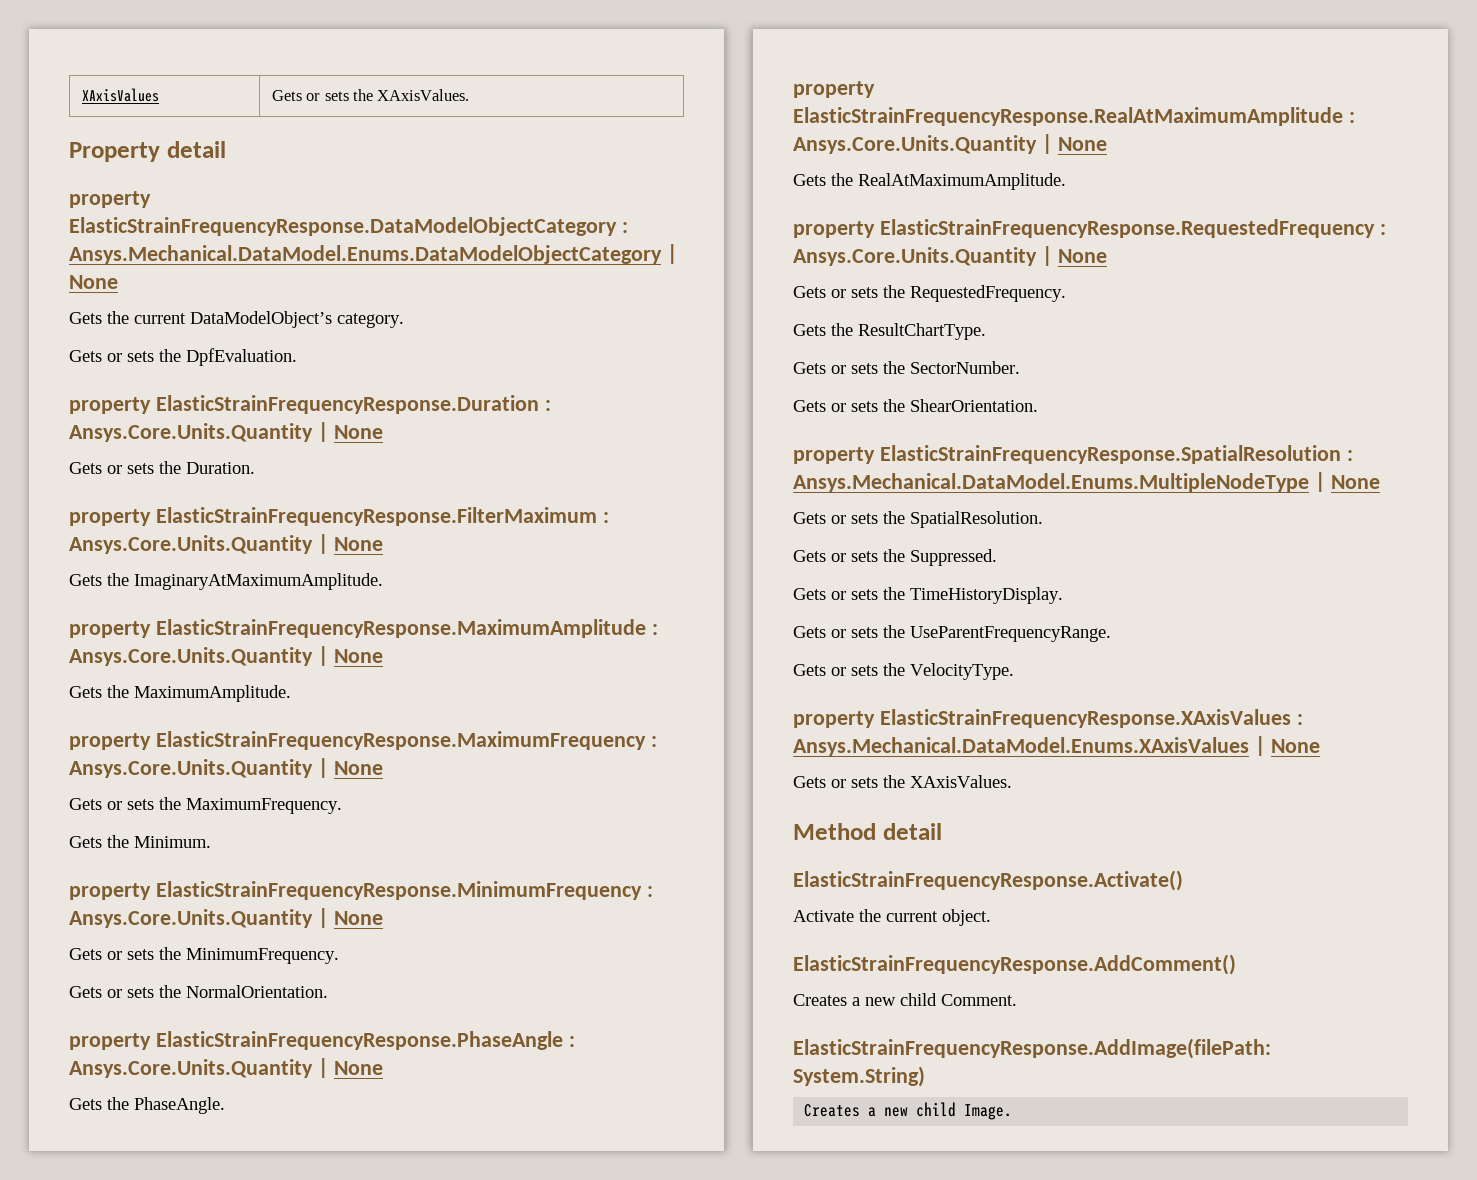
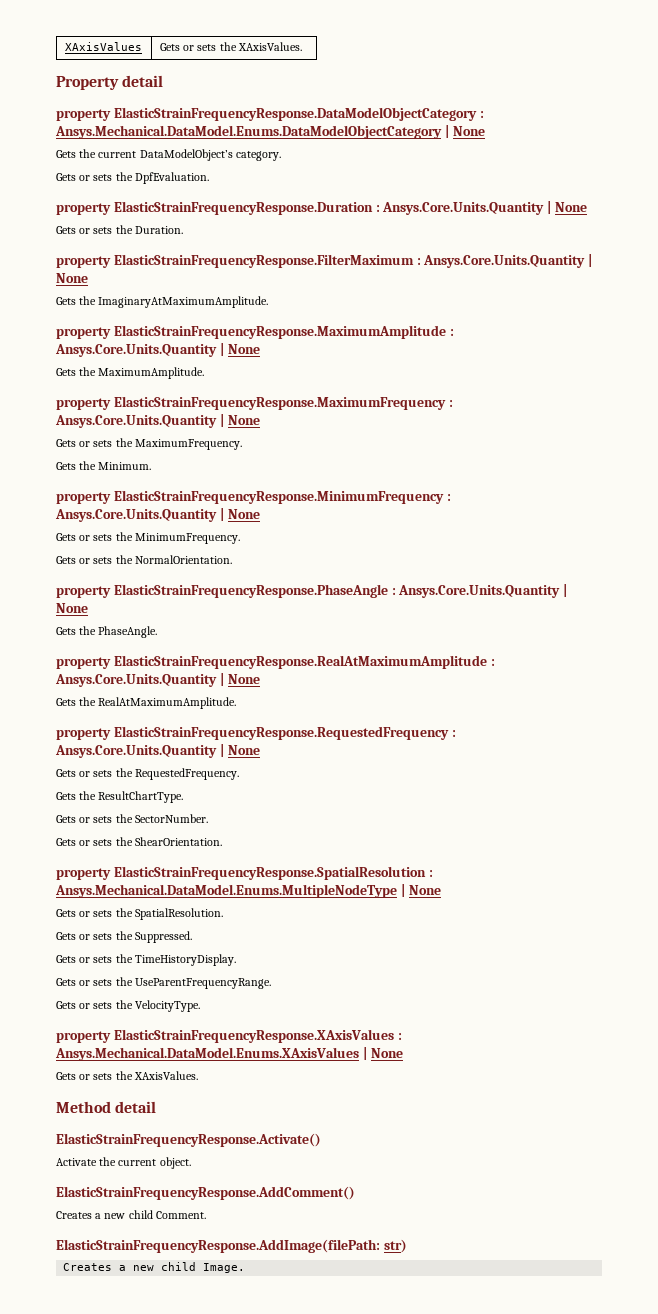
- ElasticStrainFrequencyResponse.AddImage(filePath: System.String)
+ ElasticStrainFrequencyResponse.AddImage(filePath: str)

